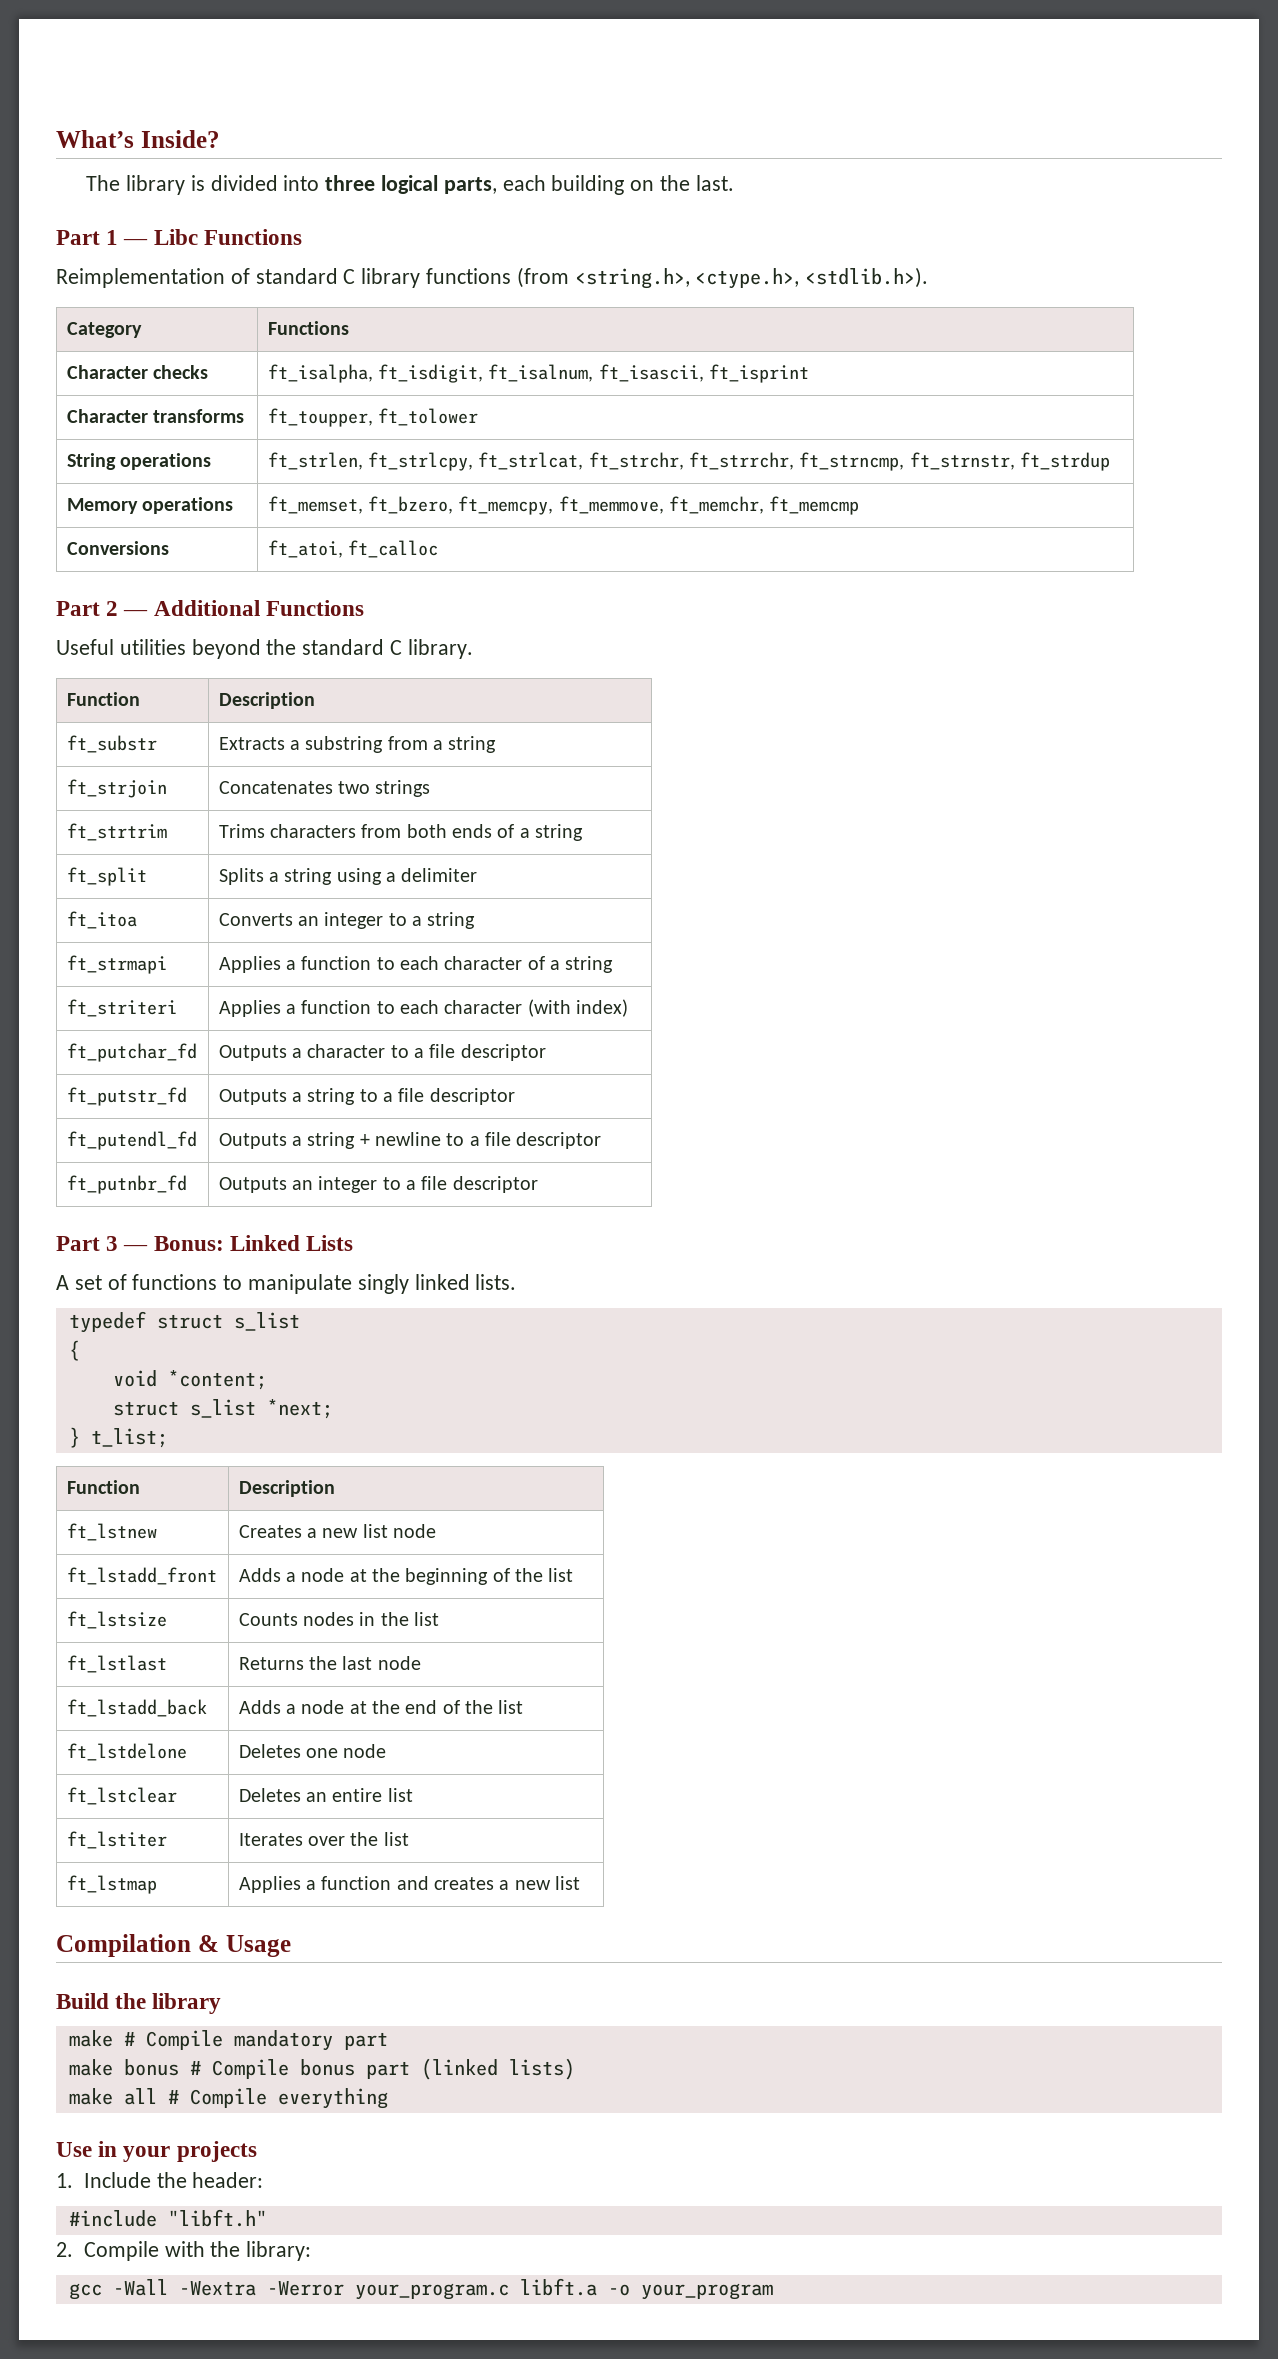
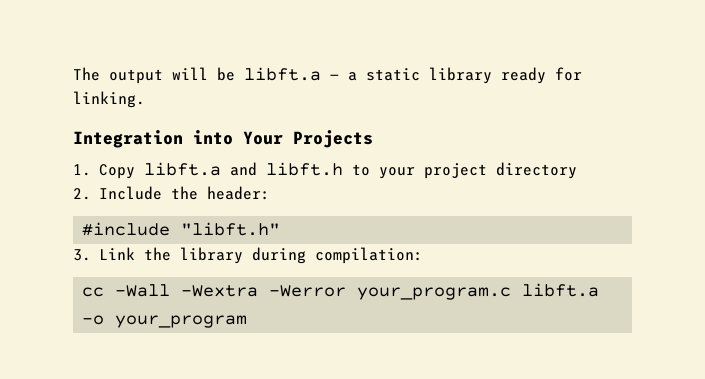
- What’s Inside?
- The library is divided into three logical parts, each building on the last.
- Part 1 — Libc Functions
- Reimplementation of standard C library functions (from <string.h>, <ctype.h>, <stdlib.h>).
- Category | Functions
- Character checks | ft_isalpha, ft_isdigit, ft_isalnum, ft_isascii, ft_isprint
- Character transforms | ft_toupper, ft_tolower
- String operations | ft_strlen, ft_strlcpy, ft_strlcat, ft_strchr, ft_strrchr, ft_strncmp, ft_strnstr, ft_strdup
- Memory operations | ft_memset, ft_bzero, ft_memcpy, ft_memmove, ft_memchr, ft_memcmp
- Conversions | ft_atoi, ft_calloc
- Part 2 — Additional Functions
- Useful utilities beyond the standard C library.
- Function | Description
- ft_substr | Extracts a substring from a string
- ft_strjoin | Concatenates two strings
- ft_strtrim | Trims characters from both ends of a string
- ft_split | Splits a string using a delimiter
- ft_itoa | Converts an integer to a string
- ft_strmapi | Applies a function to each character of a string
- ft_striteri | Applies a function to each character (with index)
- ft_putchar_fd | Outputs a character to a file descriptor
- ft_putstr_fd | Outputs a string to a file descriptor
- ft_putendl_fd | Outputs a string + newline to a file descriptor
- ft_putnbr_fd | Outputs an integer to a file descriptor
- Part 3 — Bonus: Linked Lists
- A set of functions to manipulate singly linked lists.
- typedef struct s_list
- {
- void *content;
- struct s_list *next;
- } t_list;
- Function | Description
- ft_lstnew | Creates a new list node
- ft_lstadd_front | Adds a node at the beginning of the list
- ft_lstsize | Counts nodes in the list
- ft_lstlast | Returns the last node
- ft_lstadd_back | Adds a node at the end of the list
- ft_lstdelone | Deletes one node
- ft_lstclear | Deletes an entire list
- ft_lstiter | Iterates over the list
- ft_lstmap | Applies a function and creates a new list
- Compilation & Usage
- Build the library
- make # Compile mandatory part
- make bonus # Compile bonus part (linked lists)
- make all # Compile everything
- Use in your projects
- 1. Include the header:
+ The output will be libft.a — a static library ready for linking.
+ Integration into Your Projects
+ 1. Copy libft.a and libft.h to your project directory
+ 2. Include the header:
- 2. Compile with the library:
- gcc -Wall -Wextra -Werror your_program.c libft.a -o your_program
+ 3. Link the library during compilation:
+ cc -Wall -Wextra -Werror your_program.c libft.a -o your_program

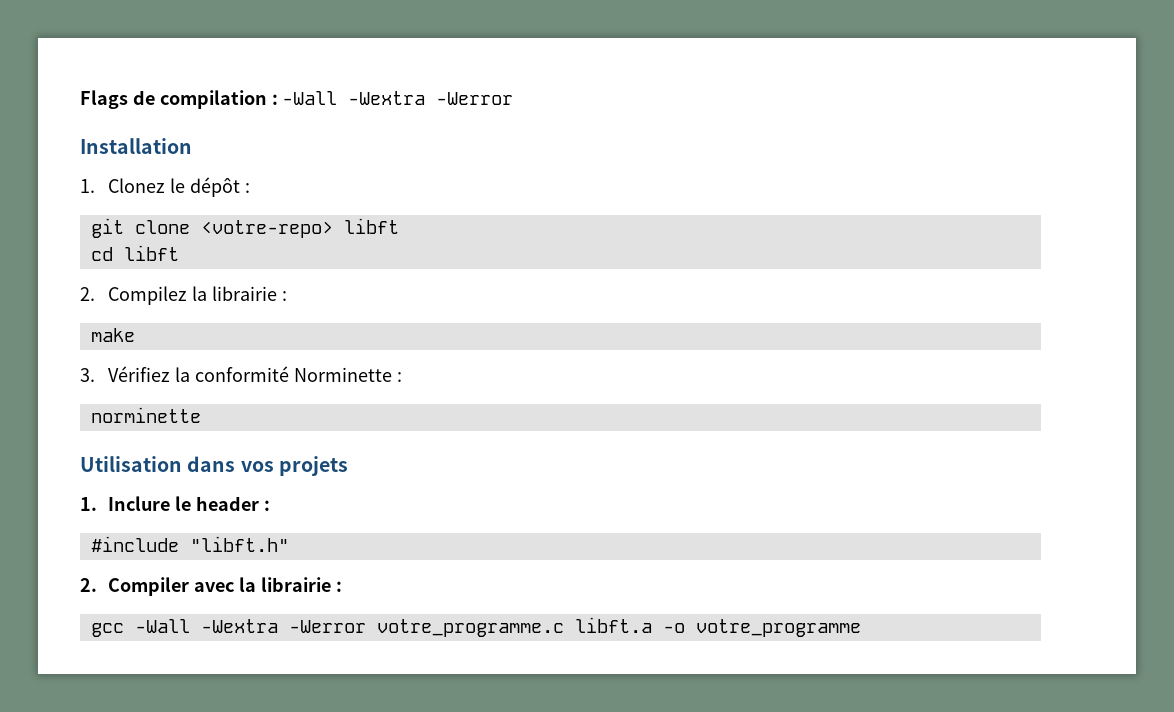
- The output will be libft.a — a static library ready for linking.
- Integration into Your Projects
- 1. Copy libft.a and libft.h to your project directory
- 2. Include the header:
+ Flags de compilation : -Wall -Wextra -Werror
+ Installation
+ 1. Clonez le dépôt :
+ git clone <votre-repo> libft
+ cd libft
+ 2. Compilez la librairie :
+ make
+ 3. Vérifiez la conformité Norminette :
+ norminette
+ Utilisation dans vos projets
+ 1. Inclure le header :
  #include "libft.h"
- 3. Link the library during compilation:
- cc -Wall -Wextra -Werror your_program.c libft.a -o your_program
+ 2. Compiler avec la librairie :
+ gcc -Wall -Wextra -Werror votre_programme.c libft.a -o votre_programme

